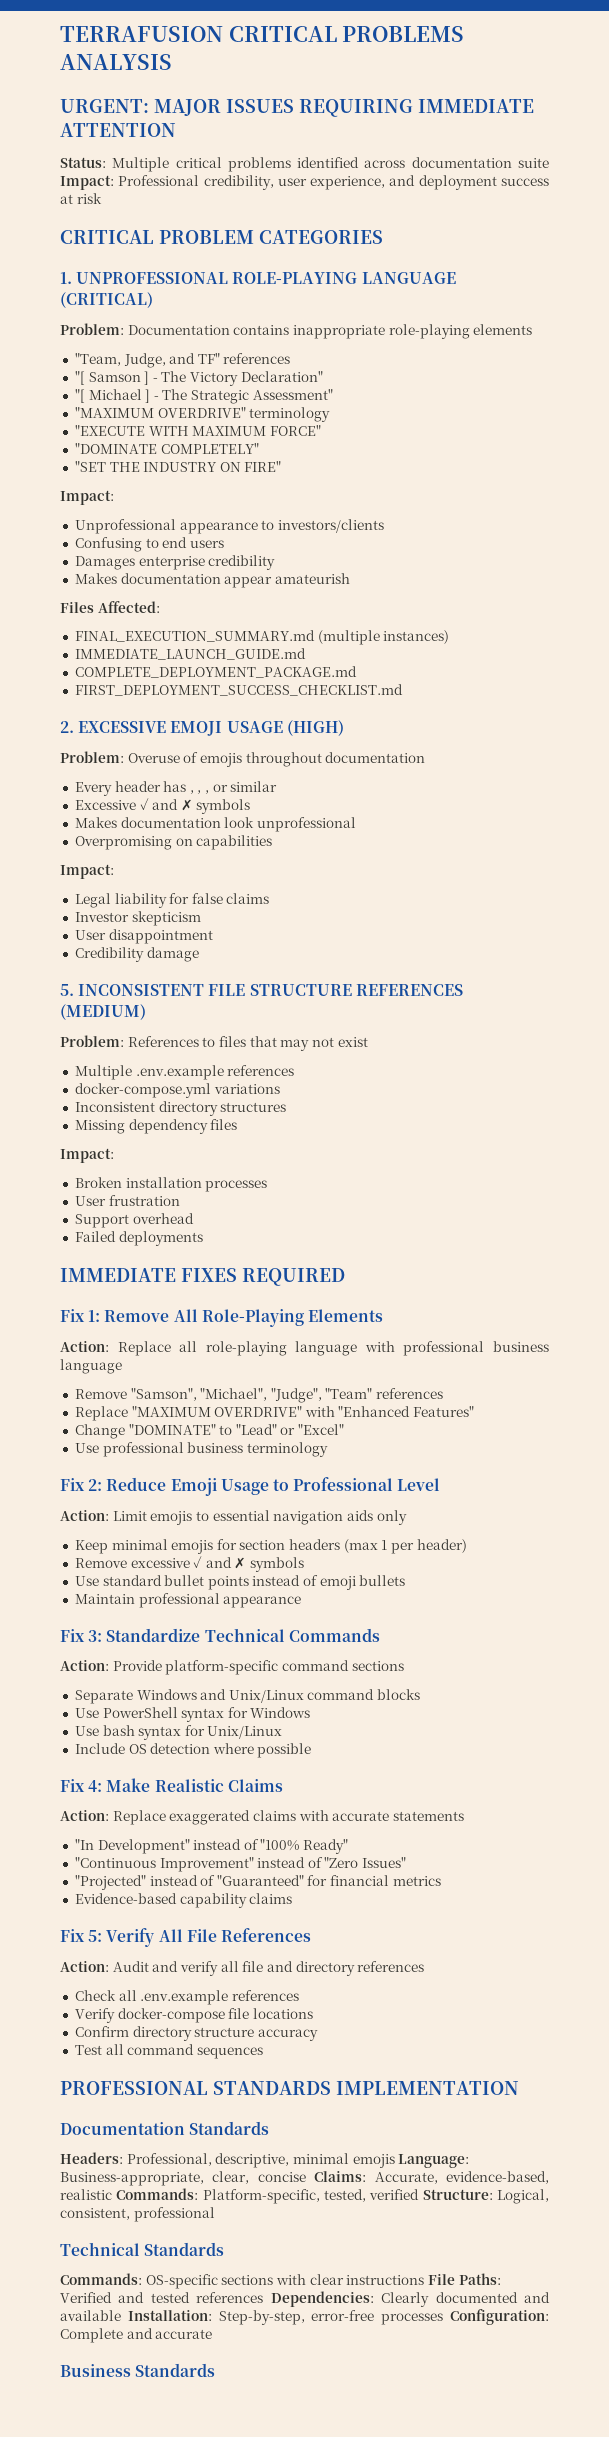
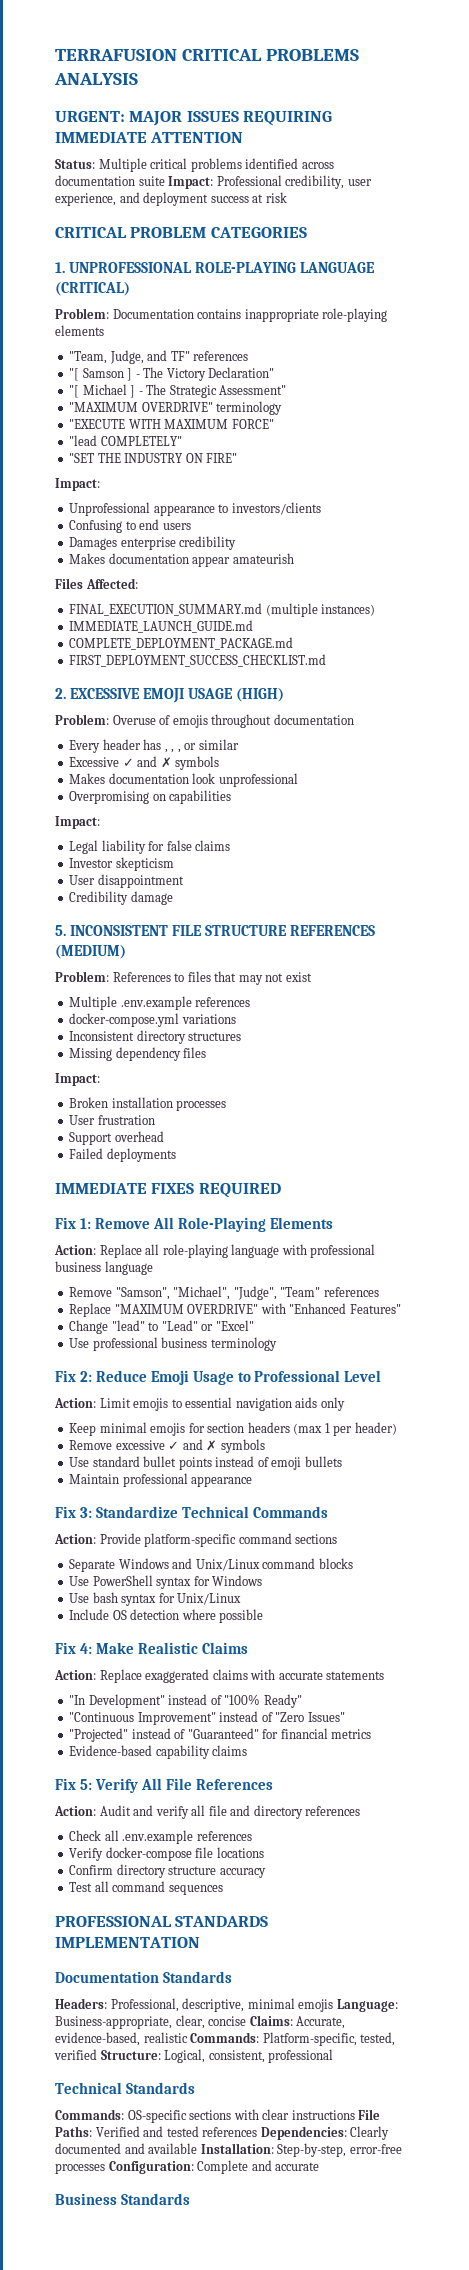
- "DOMINATE COMPLETELY"
+ "lead COMPLETELY"
- Change "DOMINATE" to "Lead" or "Excel"
+ Change "lead" to "Lead" or "Excel"

